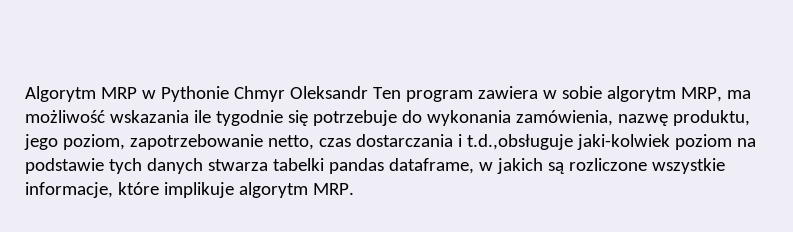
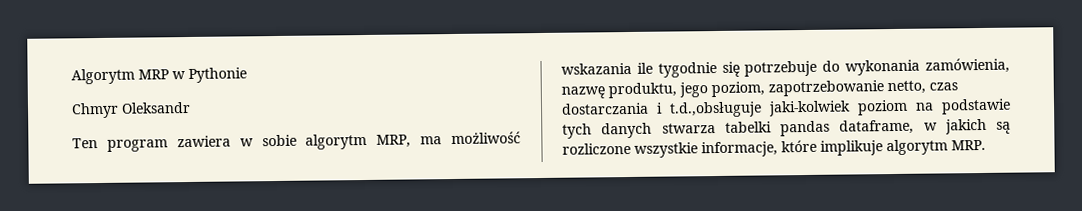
- Algorytm MRP w Pythonie Chmyr Oleksandr Ten program zawiera w sobie algorytm MRP, ma możliwość wskazania ile tygodnie się potrzebuje do wykonania zamówienia, nazwę produktu, jego poziom, zapotrzebowanie netto, czas dostarczania i t.d.,obsługuje jaki-kolwiek poziom na podstawie tych danych stwarza tabelki pandas dataframe, w jakich są rozliczone wszystkie informacje, które implikuje algorytm MRP.
+ Algorytm MRP w Pythonie
+ Chmyr Oleksandr
+ Ten program zawiera w sobie algorytm MRP, ma możliwość wskazania ile tygodnie się potrzebuje do wykonania zamówienia, nazwę produktu, jego poziom, zapotrzebowanie netto, czas dostarczania i t.d.,obsługuje jaki-kolwiek poziom na podstawie tych danych stwarza tabelki pandas dataframe, w jakich są rozliczone wszystkie informacje, które implikuje algorytm MRP.

